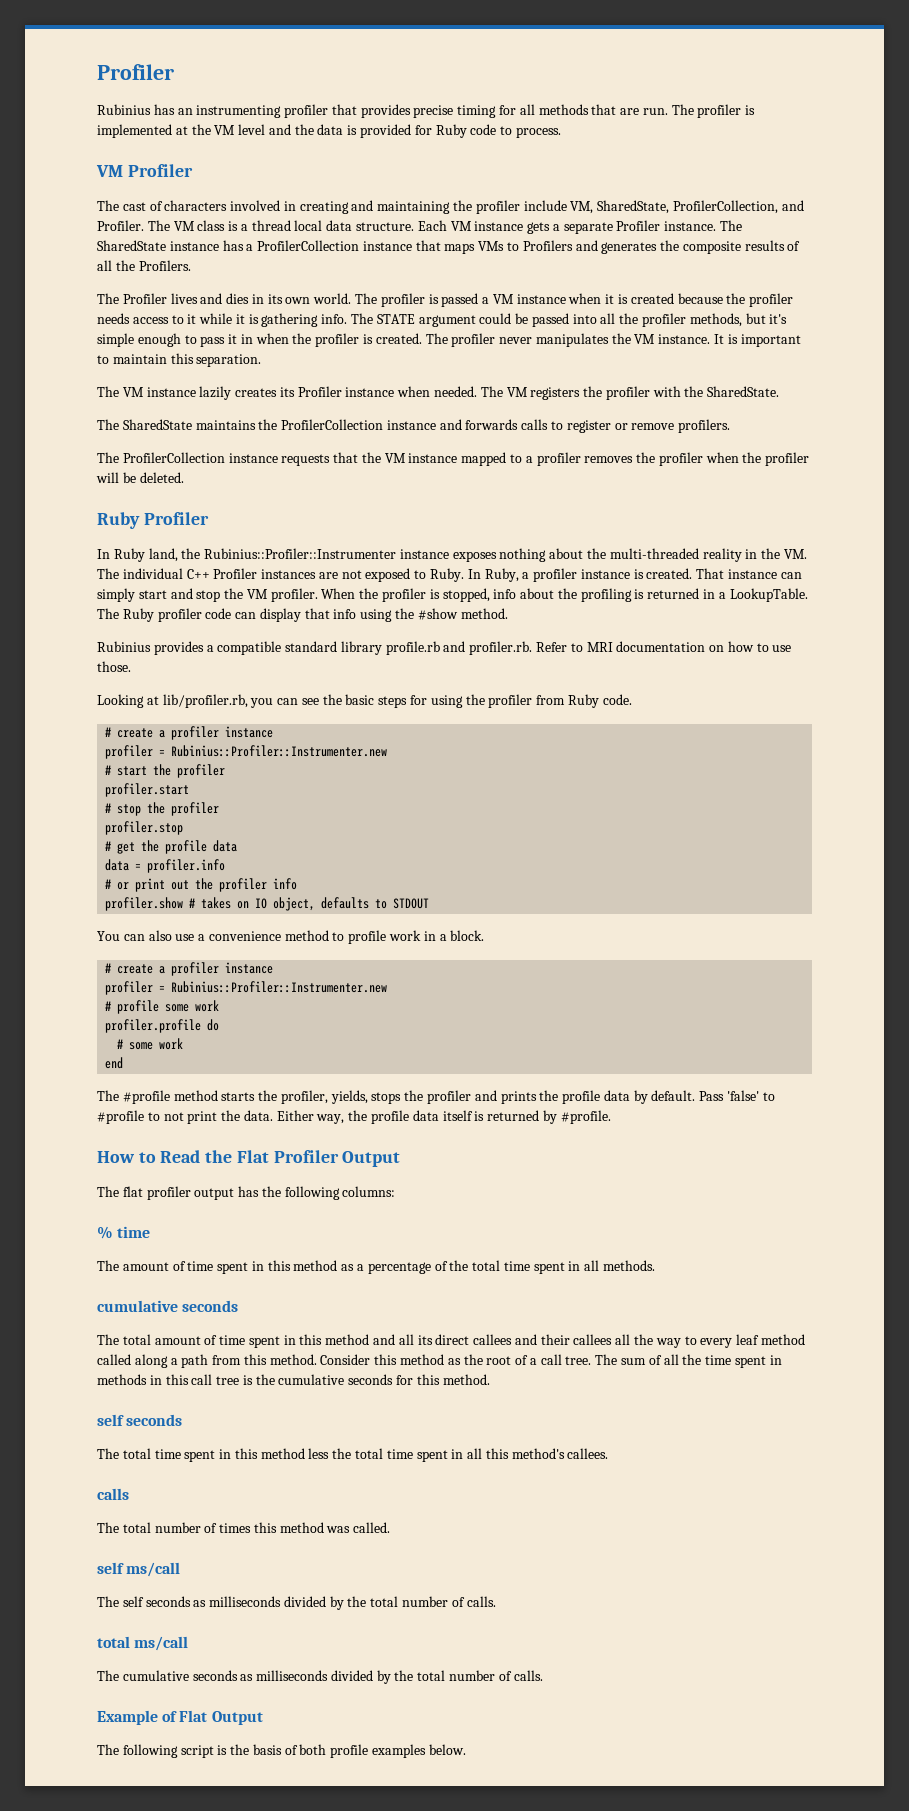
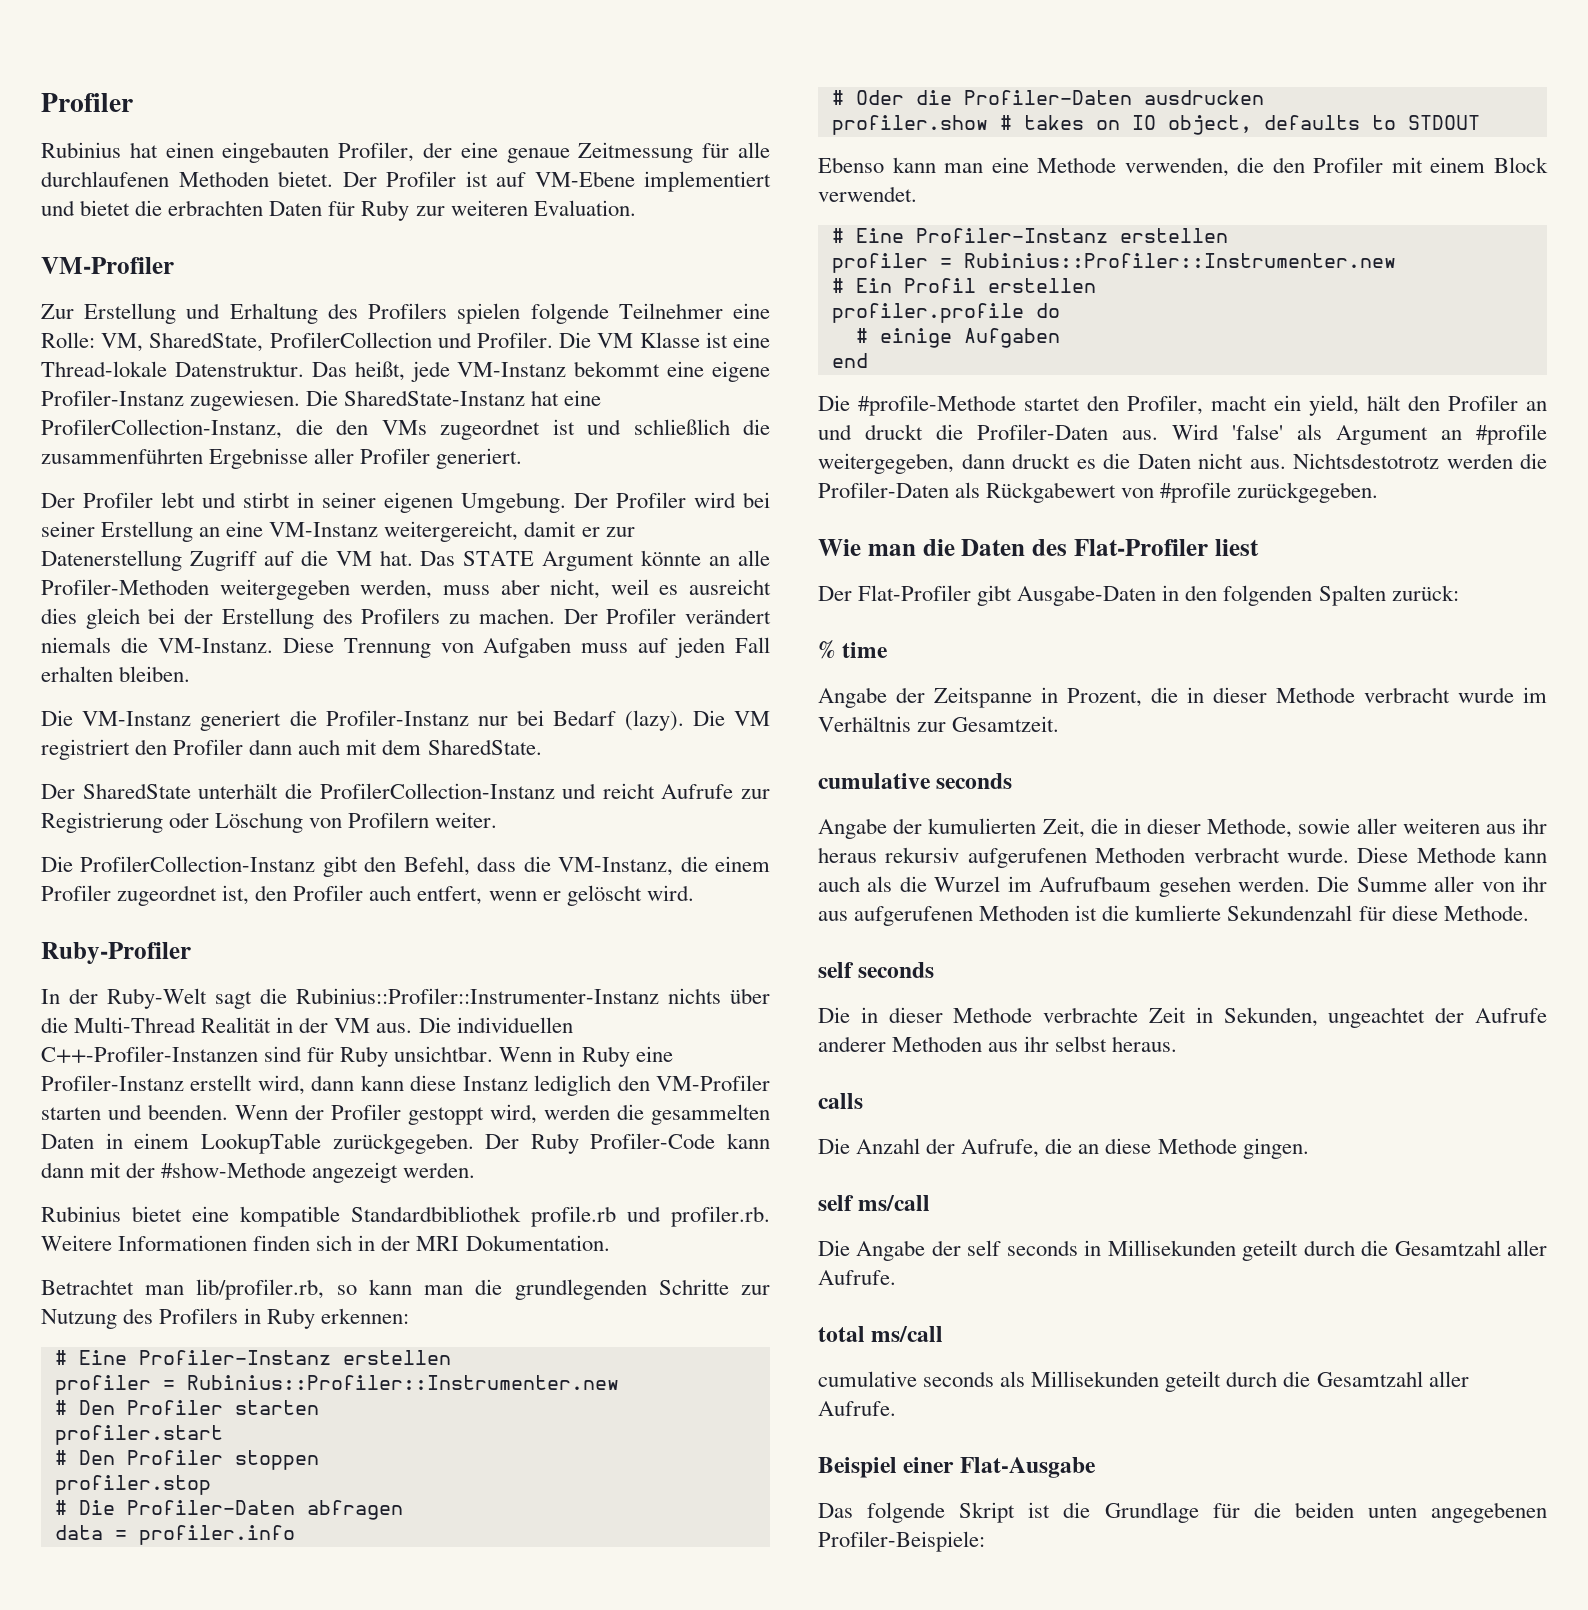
- Rubinius has an instrumenting profiler that provides precise timing for all methods that are run. The profiler is implemented at the VM level and the data is provided for Ruby code to process.
- VM Profiler
- The cast of characters involved in creating and maintaining the profiler include VM, SharedState, ProfilerCollection, and Profiler. The VM class is a thread local data structure. Each VM instance gets a separate Profiler instance. The SharedState instance has a ProfilerCollection instance that maps VMs to Profilers and generates the composite results of all the Profilers.
- The Profiler lives and dies in its own world. The profiler is passed a VM instance when it is created because the profiler needs access to it while it is gathering info. The STATE argument could be passed into all the profiler methods, but it's simple enough to pass it in when the profiler is created. The profiler never manipulates the VM instance. It is important to maintain this separation.
- The VM instance lazily creates its Profiler instance when needed. The VM registers the profiler with the SharedState.
- The SharedState maintains the ProfilerCollection instance and forwards calls to register or remove profilers.
- The ProfilerCollection instance requests that the VM instance mapped to a profiler removes the profiler when the profiler will be deleted.
- Ruby Profiler
- In Ruby land, the Rubinius::Profiler::Instrumenter instance exposes nothing about the multi-threaded reality in the VM. The individual C++ Profiler instances are not exposed to Ruby. In Ruby, a profiler instance is created. That instance can simply start and stop the VM profiler. When the profiler is stopped, info about the profiling is returned in a LookupTable. The Ruby profiler code can display that info using the #show method.
- Rubinius provides a compatible standard library profile.rb and profiler.rb. Refer to MRI documentation on how to use those.
- Looking at lib/profiler.rb, you can see the basic steps for using the profiler from Ruby code.
- # create a profiler instance
+ Rubinius hat einen eingebauten Profiler, der eine genaue Zeitmessung für alle durchlaufenen Methoden bietet. Der Profiler ist auf VM-Ebene implementiert und bietet die erbrachten Daten für Ruby zur weiteren Evaluation.
+ VM-Profiler
+ Zur Erstellung und Erhaltung des Profilers spielen folgende Teilnehmer eine Rolle: VM, SharedState, ProfilerCollection und Profiler. Die VM Klasse ist eine Thread-lokale Datenstruktur. Das heißt, jede VM-Instanz bekommt eine eigene Profiler-Instanz zugewiesen. Die SharedState-Instanz hat eine ProfilerCollection-Instanz, die den VMs zugeordnet ist und schließlich die zusammenführten Ergebnisse aller Profiler generiert.
+ Der Profiler lebt und stirbt in seiner eigenen Umgebung. Der Profiler wird bei seiner Erstellung an eine VM-Instanz weitergereicht, damit er zur Datenerstellung Zugriff auf die VM hat. Das STATE Argument könnte an alle Profiler-Methoden weitergegeben werden, muss aber nicht, weil es ausreicht dies gleich bei der Erstellung des Profilers zu machen. Der Profiler verändert niemals die VM-Instanz. Diese Trennung von Aufgaben muss auf jeden Fall erhalten bleiben.
+ Die VM-Instanz generiert die Profiler-Instanz nur bei Bedarf (lazy). Die VM registriert den Profiler dann auch mit dem SharedState.
+ Der SharedState unterhält die ProfilerCollection-Instanz und reicht Aufrufe zur Registrierung oder Löschung von Profilern weiter.
+ Die ProfilerCollection-Instanz gibt den Befehl, dass die VM-Instanz, die einem Profiler zugeordnet ist, den Profiler auch entfert, wenn er gelöscht wird.
+ Ruby-Profiler
+ In der Ruby-Welt sagt die Rubinius::Profiler::Instrumenter-Instanz nichts über die Multi-Thread Realität in der VM aus. Die individuellen C++-Profiler-Instanzen sind für Ruby unsichtbar. Wenn in Ruby eine Profiler-Instanz erstellt wird, dann kann diese Instanz lediglich den VM-Profiler starten und beenden. Wenn der Profiler gestoppt wird, werden die gesammelten Daten in einem LookupTable zurückgegeben. Der Ruby Profiler-Code kann dann mit der #show-Methode angezeigt werden.
+ Rubinius bietet eine kompatible Standardbibliothek profile.rb und profiler.rb. Weitere Informationen finden sich in der MRI Dokumentation.
+ Betrachtet man lib/profiler.rb, so kann man die grundlegenden Schritte zur Nutzung des Profilers in Ruby erkennen:
+ # Eine Profiler-Instanz erstellen
  profiler = Rubinius::Profiler::Instrumenter.new
- # start the profiler
+ # Den Profiler starten
- # stop the profiler
+ # Den Profiler stoppen
- # get the profile data
+ # Die Profiler-Daten abfragen
- # or print out the profiler info
+ # Oder die Profiler-Daten ausdrucken
- You can also use a convenience method to profile work in a block.
- # create a profiler instance
+ Ebenso kann man eine Methode verwenden, die den Profiler mit einem Block verwendet.
+ # Eine Profiler-Instanz erstellen
  profiler = Rubinius::Profiler::Instrumenter.new
- # profile some work
+ # Ein Profil erstellen
- # some work
+ # einige Aufgaben
- The #profile method starts the profiler, yields, stops the profiler and prints the profile data by default. Pass 'false' to #profile to not print the data. Either way, the profile data itself is returned by #profile.
- How to Read the Flat Profiler Output
- The flat profiler output has the following columns:
+ Die #profile-Methode startet den Profiler, macht ein yield, hält den Profiler an und druckt die Profiler-Daten aus. Wird 'false' als Argument an #profile weitergegeben, dann druckt es die Daten nicht aus. Nichtsdestotrotz werden die Profiler-Daten als Rückgabewert von #profile zurückgegeben.
+ Wie man die Daten des Flat-Profiler liest
+ Der Flat-Profiler gibt Ausgabe-Daten in den folgenden Spalten zurück:
  % time
- The amount of time spent in this method as a percentage of the total time spent in all methods.
+ Angabe der Zeitspanne in Prozent, die in dieser Methode verbracht wurde im Verhältnis zur Gesamtzeit.
  cumulative seconds
- The total amount of time spent in this method and all its direct callees and their callees all the way to every leaf method called along a path from this method. Consider this method as the root of a call tree. The sum of all the time spent in methods in this call tree is the cumulative seconds for this method.
+ Angabe der kumulierten Zeit, die in dieser Methode, sowie aller weiteren aus ihr heraus rekursiv aufgerufenen Methoden verbracht wurde. Diese Methode kann auch als die Wurzel im Aufrufbaum gesehen werden. Die Summe aller von ihr aus aufgerufenen Methoden ist die kumlierte Sekundenzahl für diese Methode.
  self seconds
- The total time spent in this method less the total time spent in all this method's callees.
+ Die in dieser Methode verbrachte Zeit in Sekunden, ungeachtet der Aufrufe anderer Methoden aus ihr selbst heraus.
  calls
- The total number of times this method was called.
+ Die Anzahl der Aufrufe, die an diese Methode gingen.
  self ms/call
- The self seconds as milliseconds divided by the total number of calls.
+ Die Angabe der self seconds in Millisekunden geteilt durch die Gesamtzahl aller Aufrufe.
- The cumulative seconds as milliseconds divided by the total number of calls.
- Example of Flat Output
- The following script is the basis of both profile examples below.
+ cumulative seconds als Millisekunden geteilt durch die Gesamtzahl aller Aufrufe.
+ Beispiel einer Flat-Ausgabe
+ Das folgende Skript ist die Grundlage für die beiden unten angegebenen Profiler-Beispiele:

